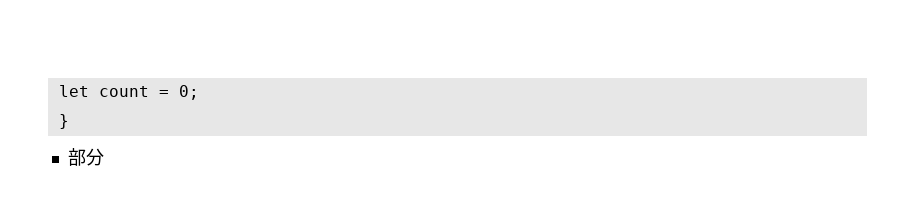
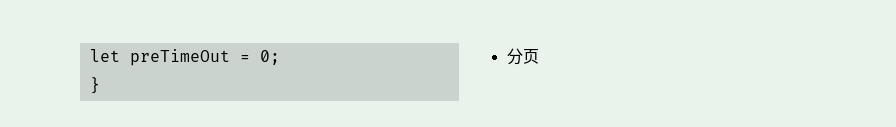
- let count = 0;
+ let preTimeOut = 0;
- 部分
+ 分页

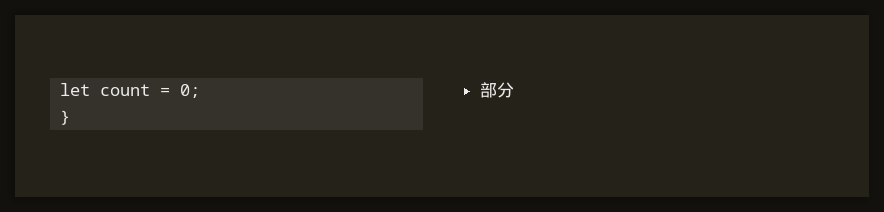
- let preTimeOut = 0;
+ let count = 0;
- 分页
+ 部分

